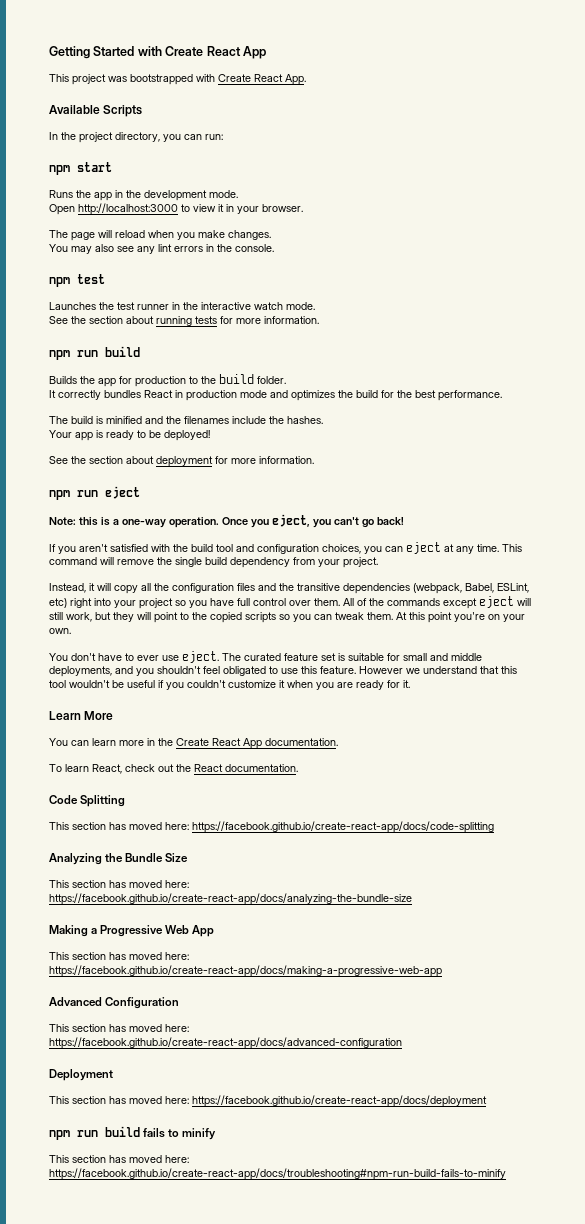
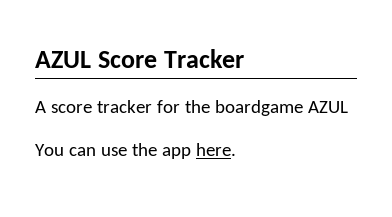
- Getting Started with Create React App
- This project was bootstrapped with Create React App.
- Available Scripts
- In the project directory, you can run:
- npm start
- Runs the app in the development mode.
- Open http://localhost:3000 to view it in your browser.
- The page will reload when you make changes.
- You may also see any lint errors in the console.
- npm test
- Launches the test runner in the interactive watch mode.
- See the section about running tests for more information.
- npm run build
- Builds the app for production to the build folder.
- It correctly bundles React in production mode and optimizes the build for the best performance.
- The build is minified and the filenames include the hashes.
- Your app is ready to be deployed!
- See the section about deployment for more information.
- npm run eject
- Note: this is a one-way operation. Once you eject, you can't go back!
- If you aren't satisfied with the build tool and configuration choices, you can eject at any time. This command will remove the single build dependency from your project.
- Instead, it will copy all the configuration files and the transitive dependencies (webpack, Babel, ESLint, etc) right into your project so you have full control over them. All of the commands except eject will still work, but they will point to the copied scripts so you can tweak them. At this point you're on your own.
- You don't have to ever use eject. The curated feature set is suitable for small and middle deployments, and you shouldn't feel obligated to use this feature. However we understand that this tool wouldn't be useful if you couldn't customize it when you are ready for it.
- Learn More
- You can learn more in the Create React App documentation.
- To learn React, check out the React documentation.
- Code Splitting
- This section has moved here: https://facebook.github.io/create-react-app/docs/code-splitting
- Analyzing the Bundle Size
- This section has moved here: https://facebook.github.io/create-react-app/docs/analyzing-the-bundle-size
- Making a Progressive Web App
- This section has moved here: https://facebook.github.io/create-react-app/docs/making-a-progressive-web-app
- Advanced Configuration
- This section has moved here: https://facebook.github.io/create-react-app/docs/advanced-configuration
- Deployment
- This section has moved here: https://facebook.github.io/create-react-app/docs/deployment
- npm run build fails to minify
- This section has moved here: https://facebook.github.io/create-react-app/docs/troubleshooting#npm-run-build-fails-to-minify
+ AZUL Score Tracker
+ A score tracker for the boardgame AZUL
+ You can use the app here.

